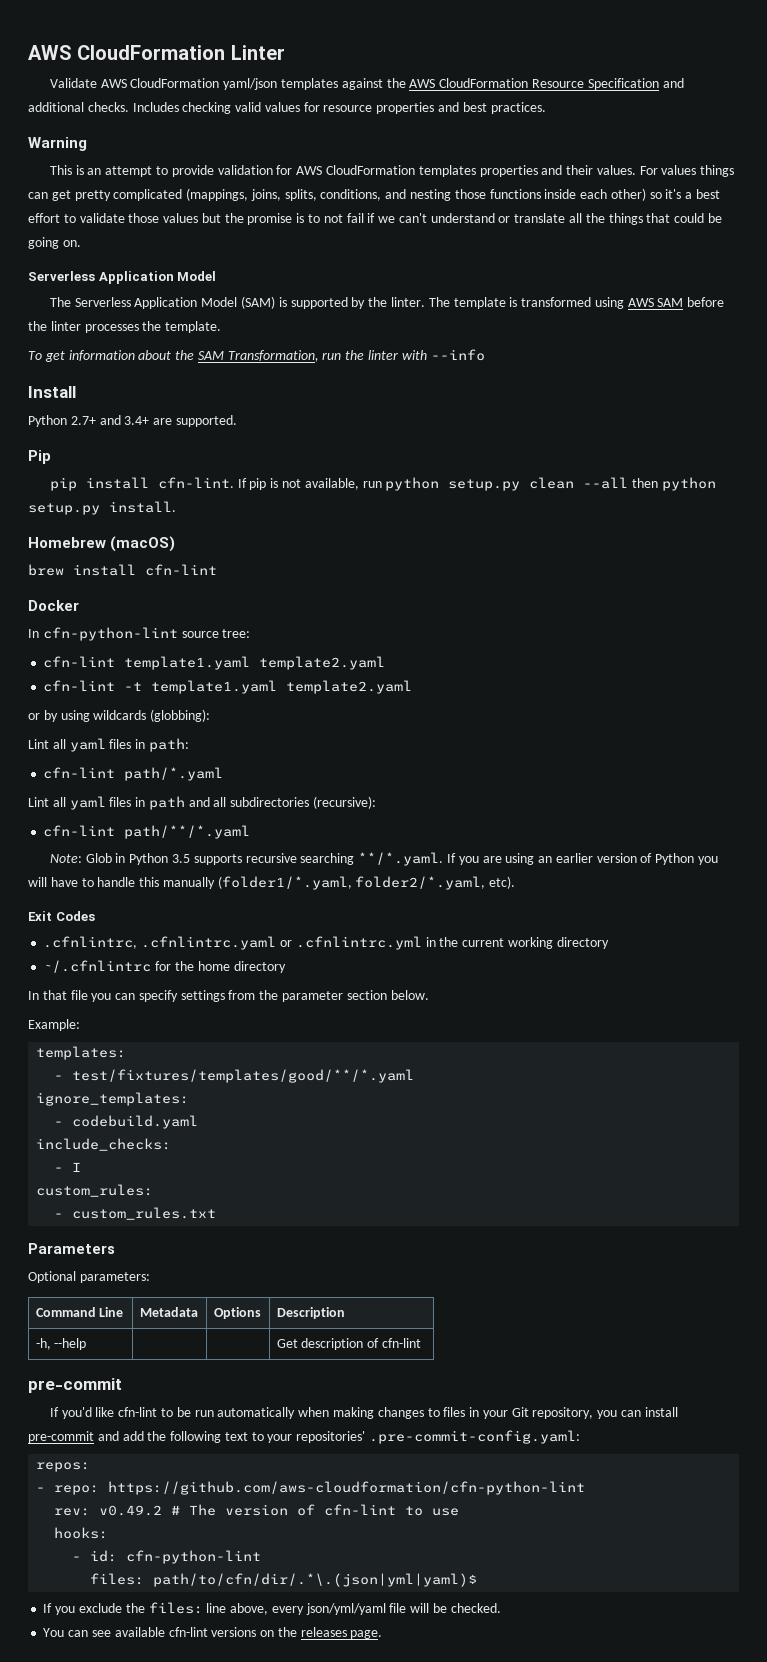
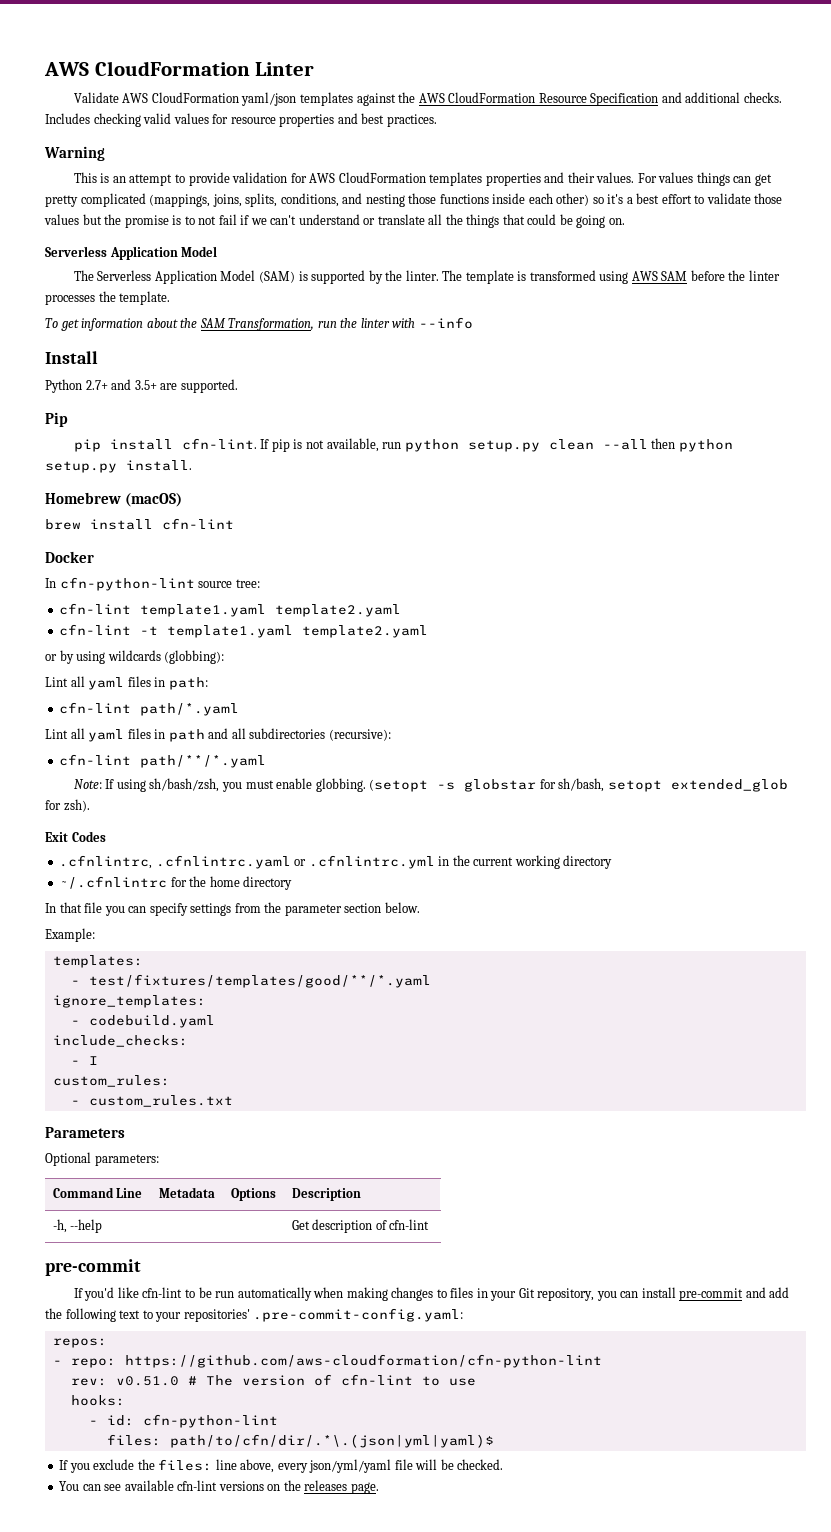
- Python 2.7+ and 3.4+ are supported.
+ Python 2.7+ and 3.5+ are supported.
- Note: Glob in Python 3.5 supports recursive searching **/*.yaml. If you are using an earlier version of Python you will have to handle this manually (folder1/*.yaml, folder2/*.yaml, etc).
+ Note: If using sh/bash/zsh, you must enable globbing. (setopt -s globstar for sh/bash, setopt extended_glob for zsh).
- rev: v0.49.2 # The version of cfn-lint to use
+ rev: v0.51.0 # The version of cfn-lint to use

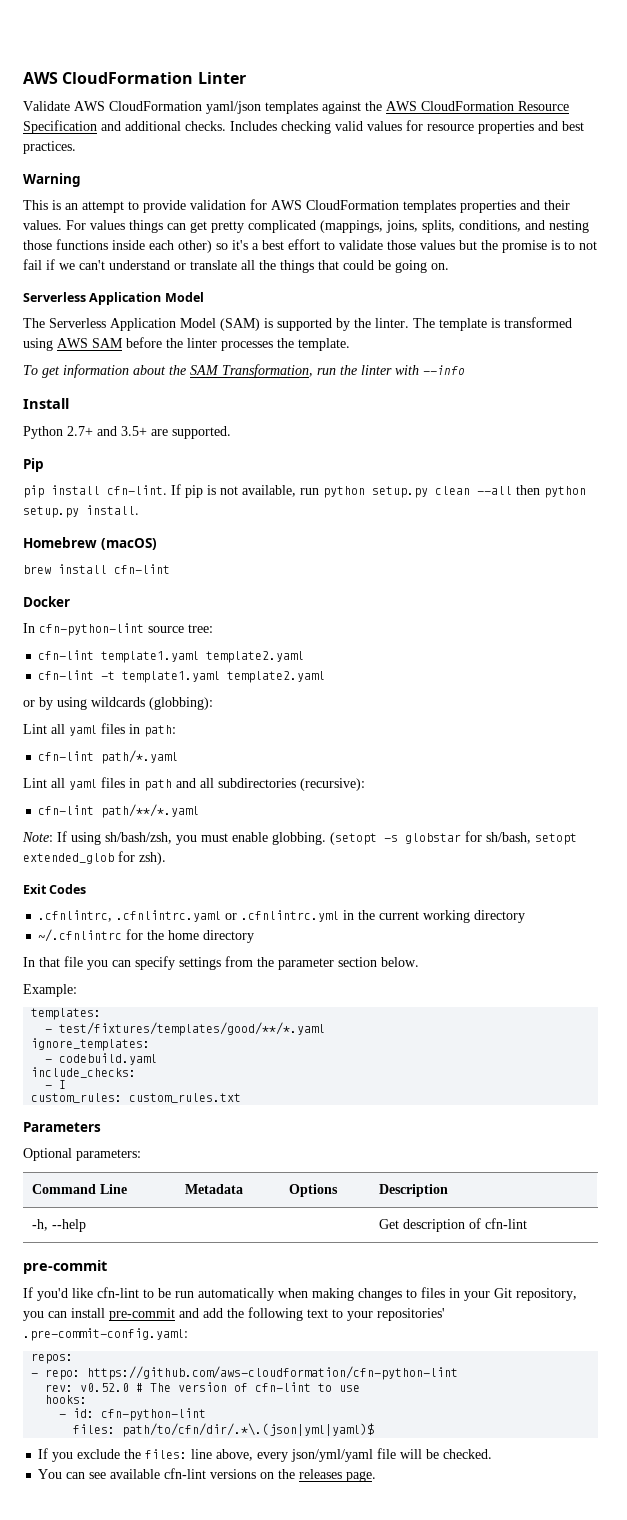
- custom_rules:
- - custom_rules.txt
+ custom_rules: custom_rules.txt
- rev: v0.51.0 # The version of cfn-lint to use
+ rev: v0.52.0 # The version of cfn-lint to use

